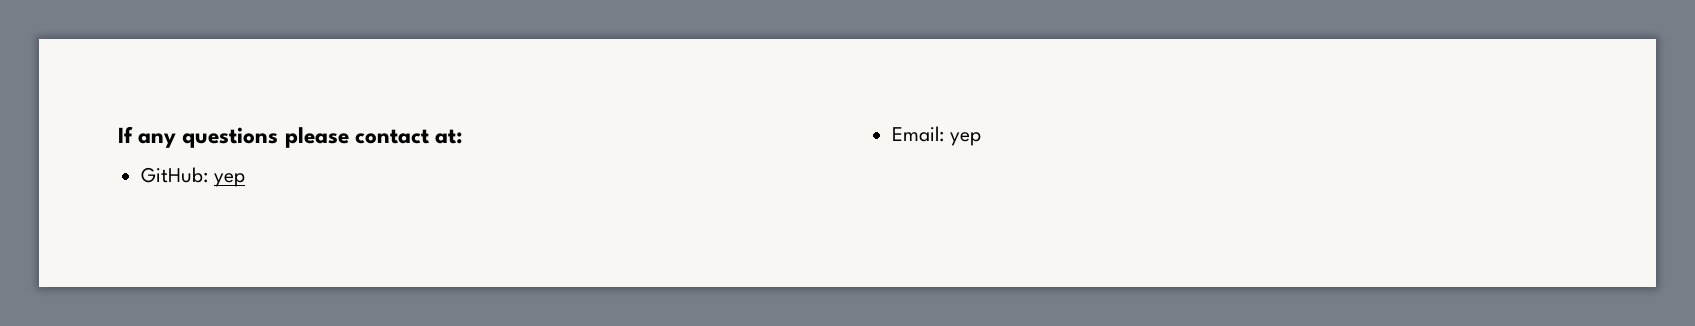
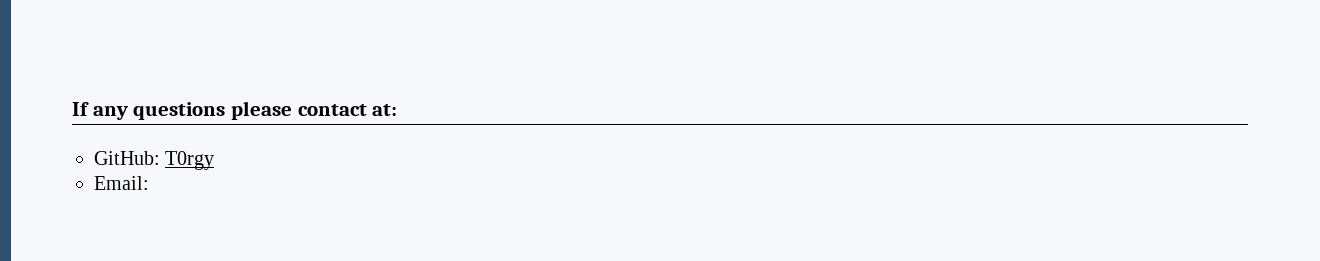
- GitHub: yep
+ GitHub: T0rgy
- Email: yep
+ Email:

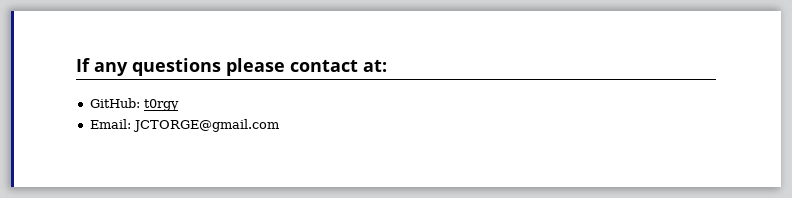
- GitHub: T0rgy
+ GitHub: t0rgy
- Email:
+ Email: JCTORGE@gmail.com

